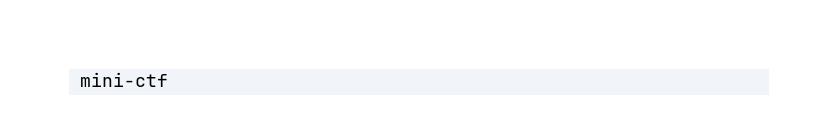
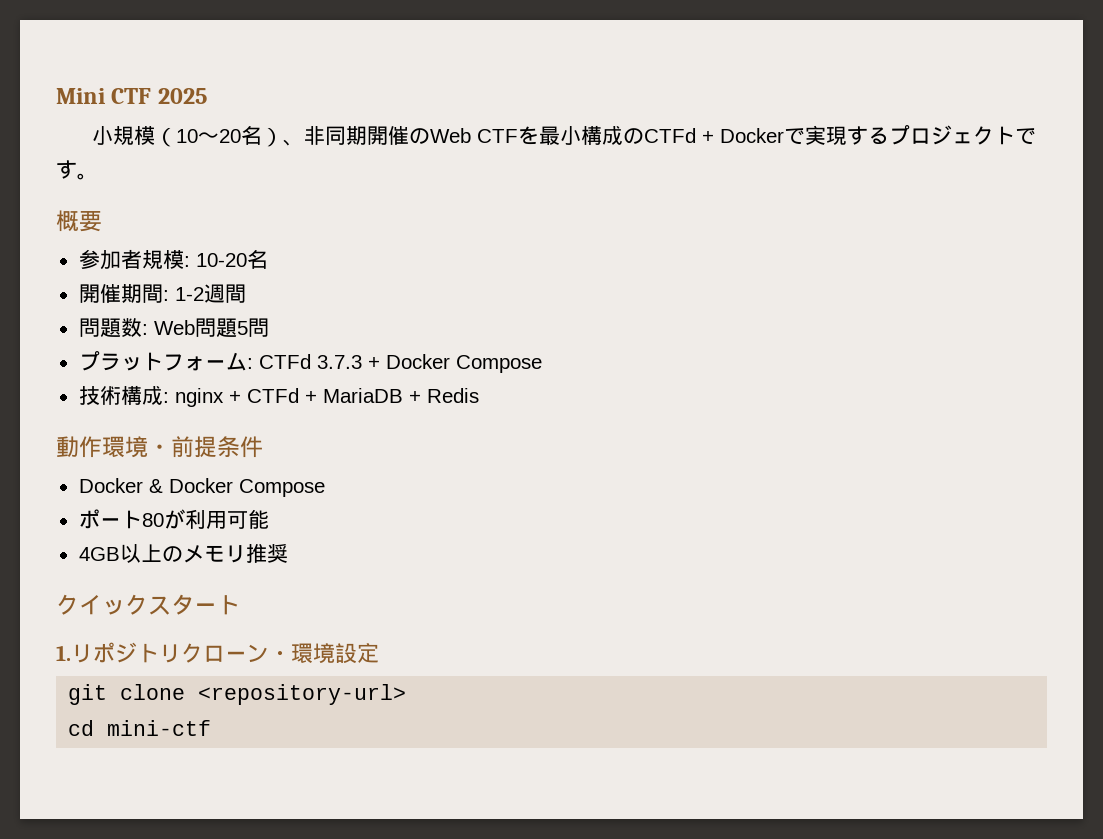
- mini-ctf
+ Mini CTF 2025
+ 小規模（10〜20名）、非同期開催のWeb CTFを最小構成のCTFd + Dockerで実現するプロジェクトです。
+ 概要
+ 参加者規模: 10-20名
+ 開催期間: 1-2週間
+ 問題数: Web問題5問
+ プラットフォーム: CTFd 3.7.3 + Docker Compose
+ 技術構成: nginx + CTFd + MariaDB + Redis
+ 動作環境・前提条件
+ Docker & Docker Compose
+ ポート80が利用可能
+ 4GB以上のメモリ推奨
+ クイックスタート
+ 1.リポジトリクローン・環境設定
+ git clone <repository-url>
+ cd mini-ctf

